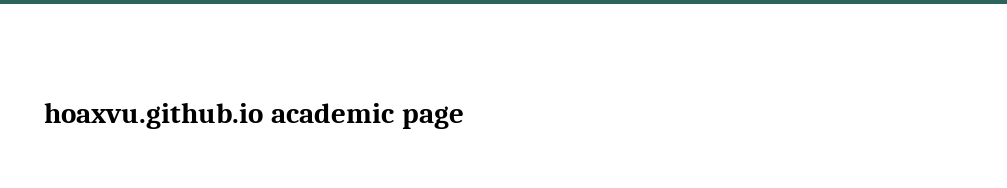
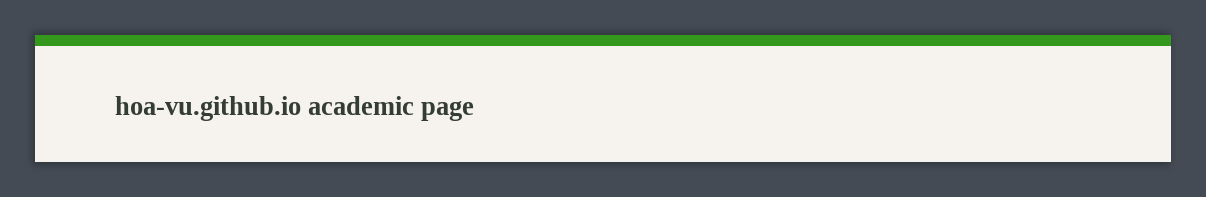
- hoaxvu.github.io academic page
+ hoa-vu.github.io academic page

